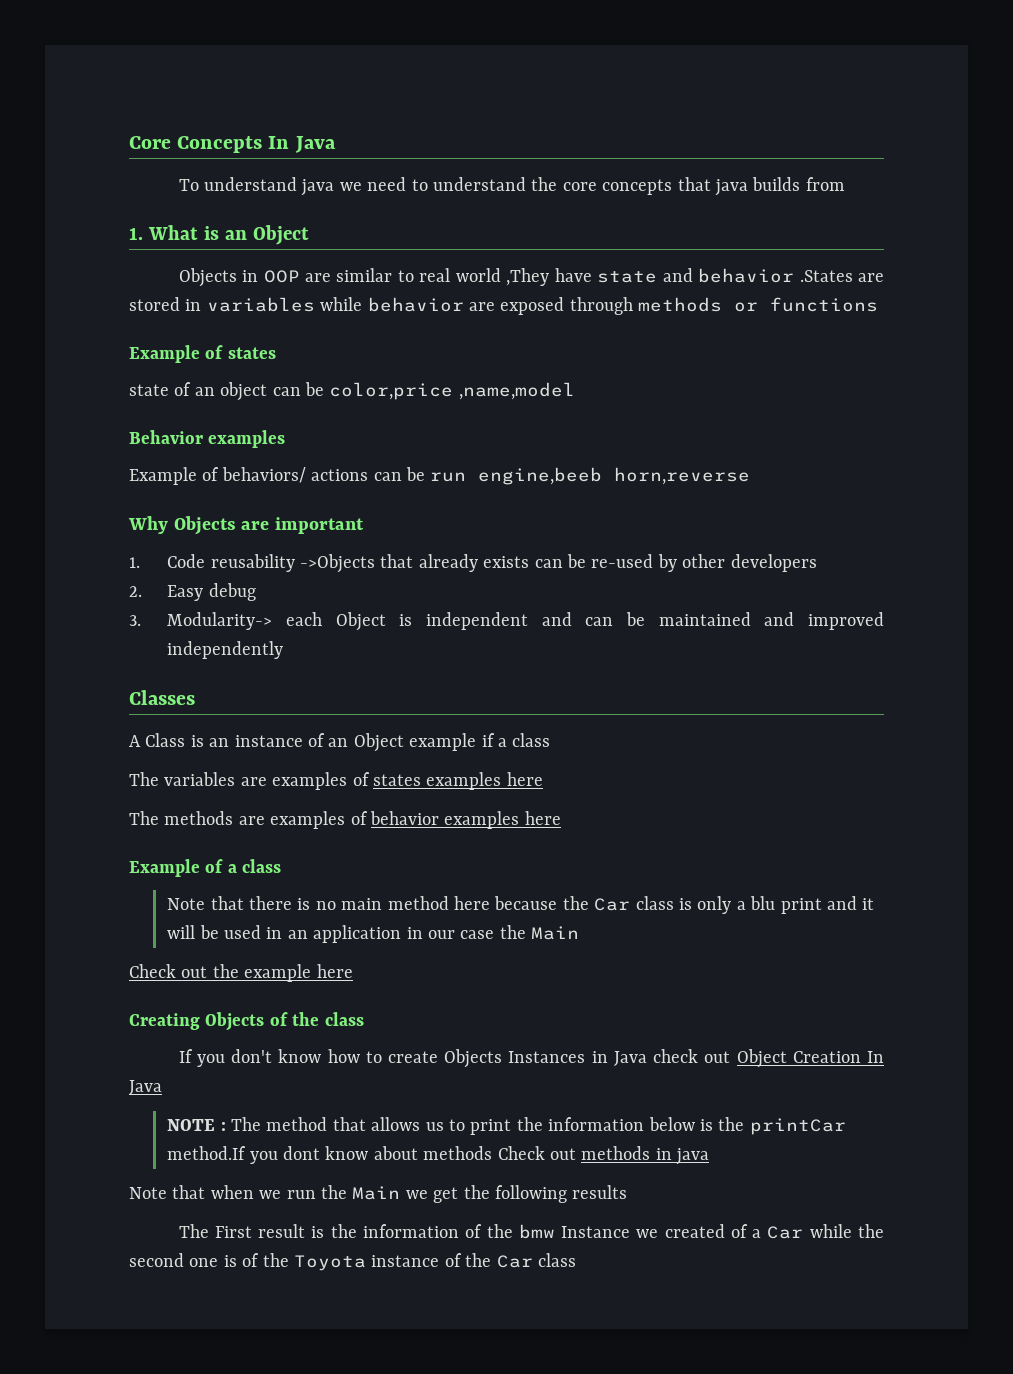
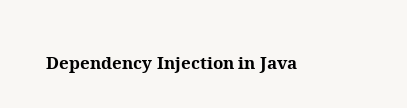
- Core Concepts In Java
- To understand java we need to understand the core concepts that java builds from
- 1. What is an Object
- Objects in OOP are similar to real world ,They have state and behavior .States are stored in variables while behavior are exposed through methods or functions
- Example of states
- state of an object can be color,price ,name,model
- Behavior examples
- Example of behaviors/ actions can be run engine,beeb horn,reverse
- Why Objects are important
- 1. Code reusability ->Objects that already exists can be re-used by other developers
- 2. Easy debug
- 3. Modularity-> each Object is independent and can be maintained and improved independently
- Classes
- A Class is an instance of an Object example if a class
- The variables are examples of states examples here
- The methods are examples of behavior examples here
- Example of a class
- Note that there is no main method here because the Car class is only a blu print and it will be used in an application in our case the Main
- Check out the example here
- Creating Objects of the class
- If you don't know how to create Objects Instances in Java check out Object Creation In Java
- NOTE : The method that allows us to print the information below is the printCar method.If you dont know about methods Check out methods in java
- Note that when we run the Main we get the following results
- The First result is the information of the bmw Instance we created of a Car while the second one is of the Toyota instance of the Car class
+ Dependency Injection in Java

